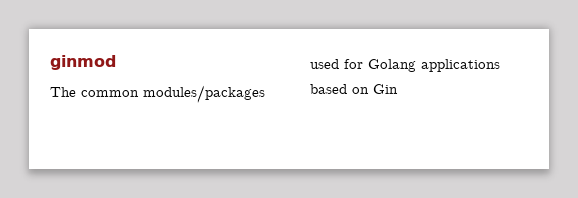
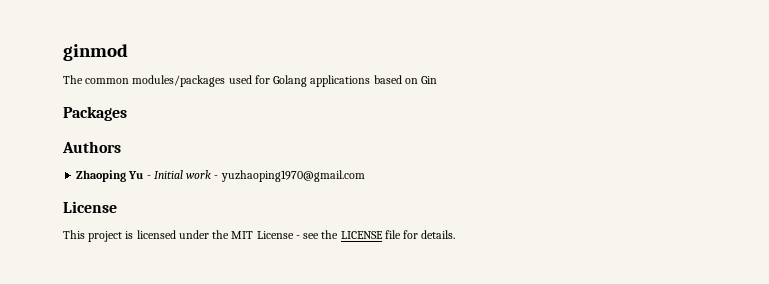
+ Packages
+ Authors
+ Zhaoping Yu - Initial work - yuzhaoping1970@gmail.com
+ License
+ This project is licensed under the MIT License - see the LICENSE file for details.

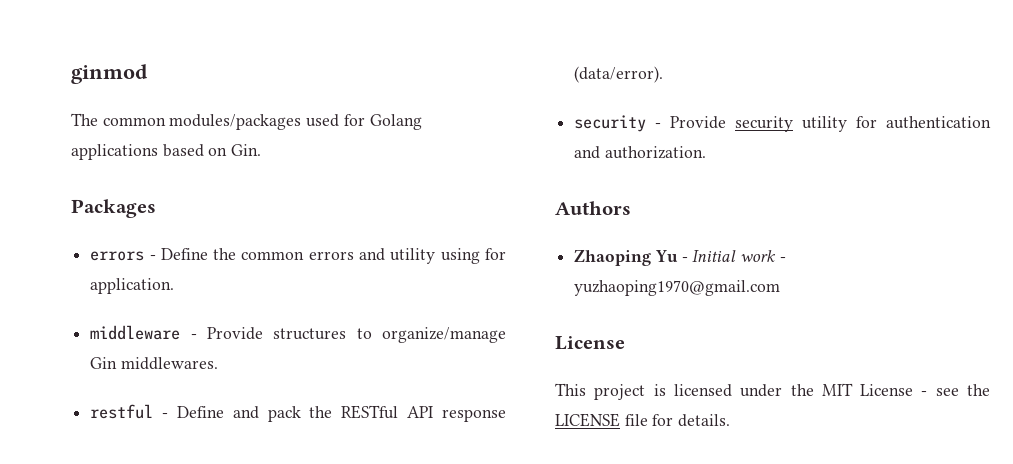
- The common modules/packages used for Golang applications based on Gin
+ The common modules/packages used for Golang applications based on Gin.
+ errors - Define the common errors and utility using for application.
+ middleware - Provide structures to organize/manage Gin middlewares.
+ restful - Define and pack the RESTful API response (data/error).
+ security - Provide security utility for authentication and authorization.

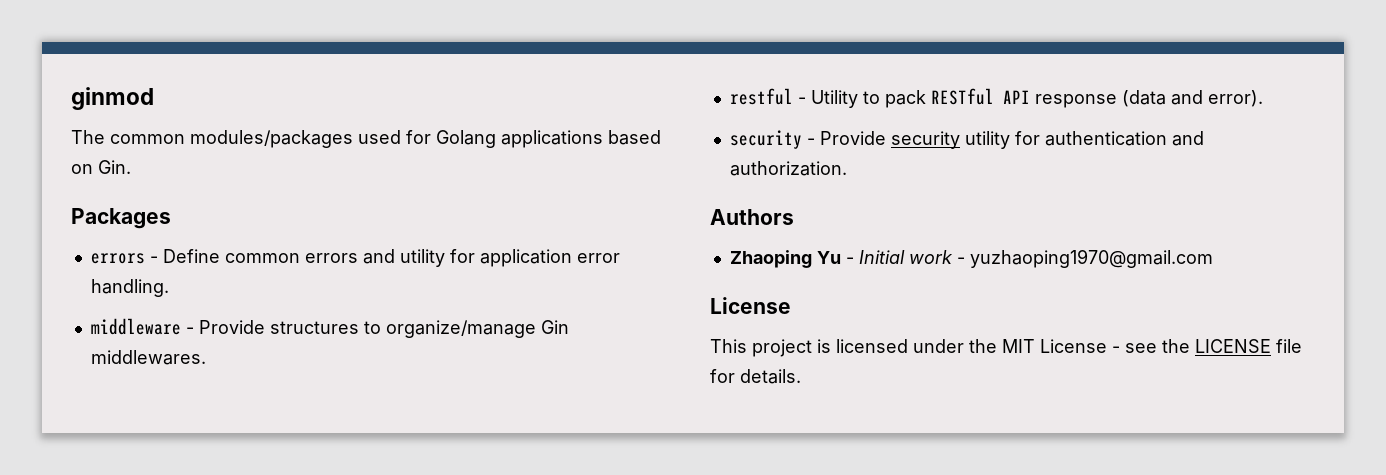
- errors - Define the common errors and utility using for application.
+ errors - Define common errors and utility for application error handling.
- restful - Define and pack the RESTful API response (data/error).
+ restful - Utility to pack RESTful API response (data and error).

